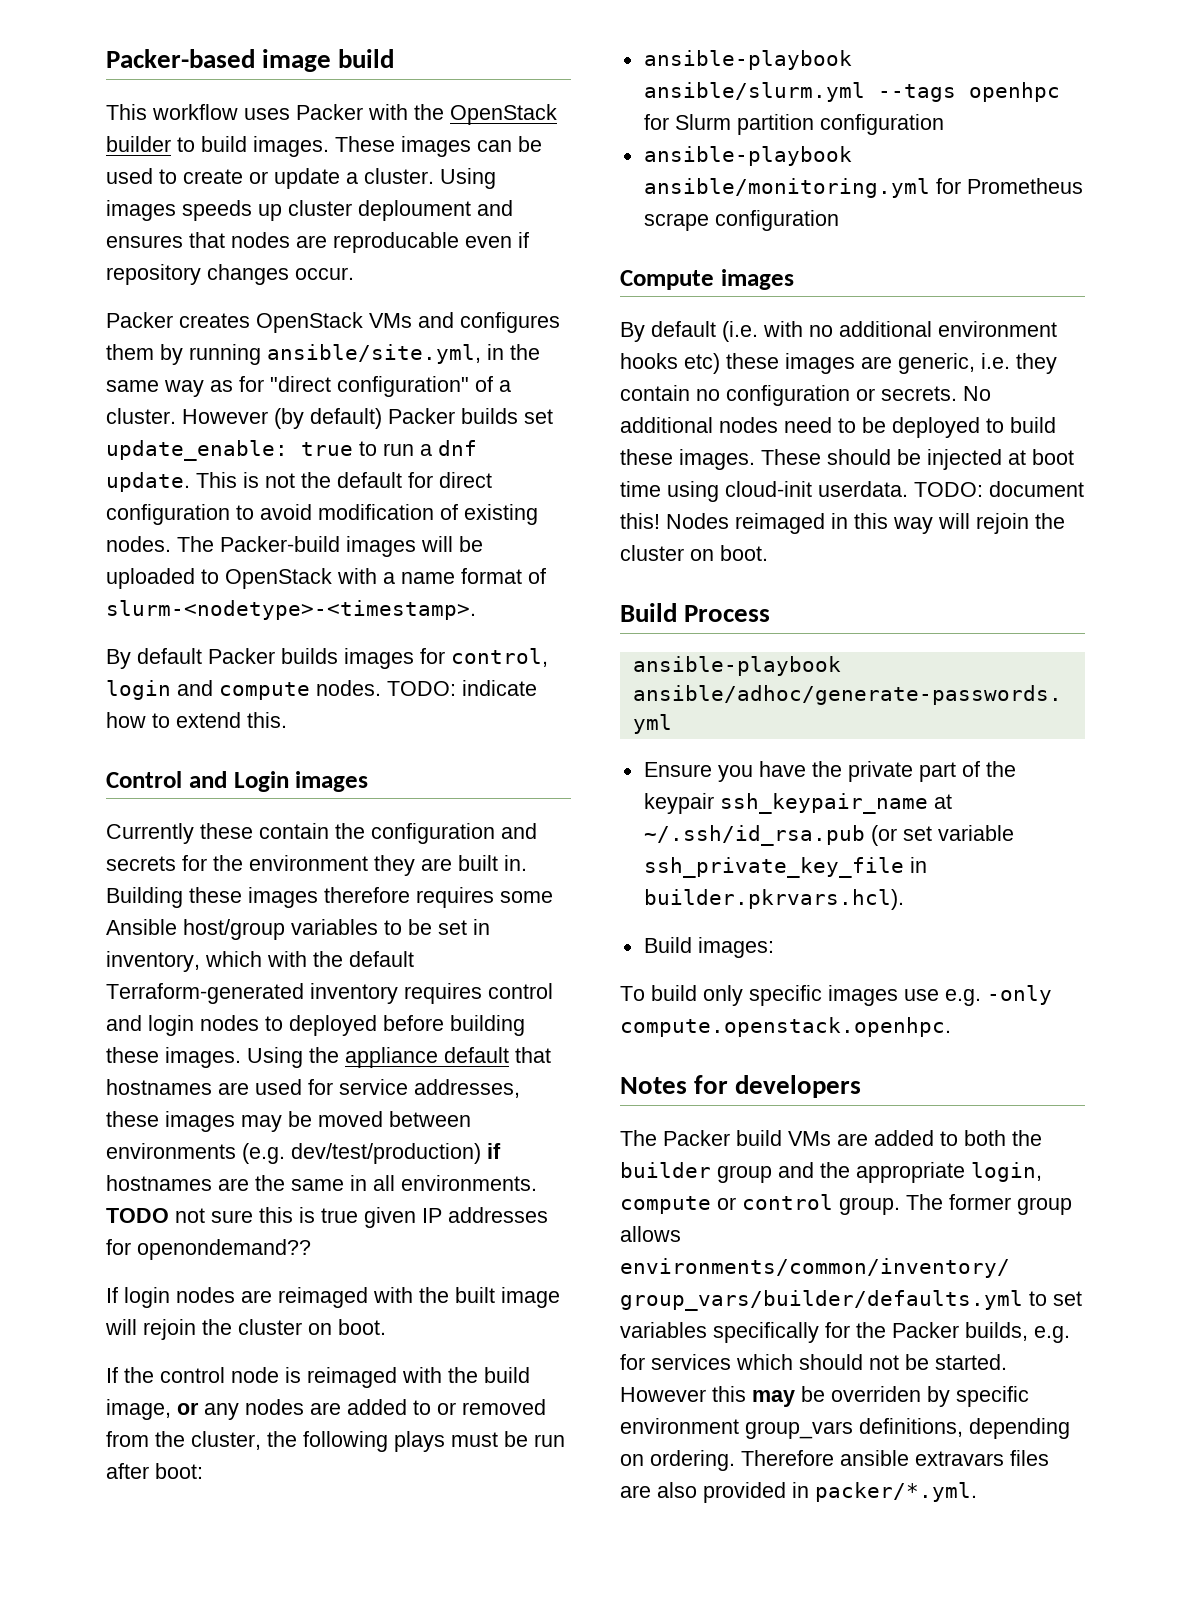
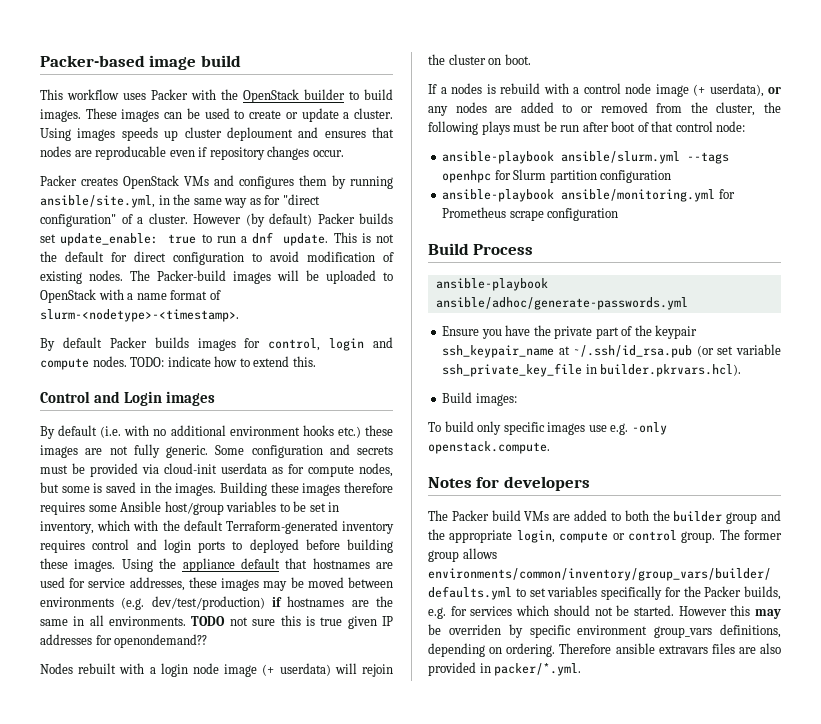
- Currently these contain the configuration and secrets for the environment they are built in.
+ By default (i.e. with no additional environment hooks etc.) these images are not fully generic. Some configuration and secrets must be provided via cloud-init userdata as for compute nodes, but some is saved in the images.
- Building these images therefore requires some Ansible host/group variables to be set in inventory, which with the default Terraform-generated inventory requires control and login nodes to deployed before building these images.
+ Building these images therefore requires some Ansible host/group variables to be set in inventory, which with the default Terraform-generated inventory requires control and login ports to deployed before building these images.
- If login nodes are reimaged with the built image will rejoin the cluster on boot.
+ Nodes rebuilt with a login node image (+ userdata) will rejoin the cluster on boot.
- If the control node is reimaged with the build image, or any nodes are added to or removed from the cluster, the following plays must be run after boot:
+ If a nodes is rebuild with a control node image (+ userdata), or any nodes are added to or removed from the cluster, the following plays must be run after boot of that control node:
- Compute images
- By default (i.e. with no additional environment hooks etc) these images are generic, i.e. they contain no configuration or secrets. No additional nodes need to be deployed to build these images. These should be injected at boot time using cloud-init userdata. TODO: document this! Nodes reimaged in this way will rejoin the cluster on boot.
- To build only specific images use e.g. -only compute.openstack.openhpc.
+ To build only specific images use e.g. -only openstack.compute.

